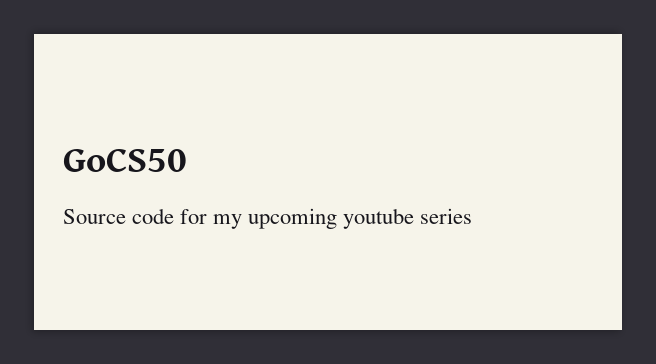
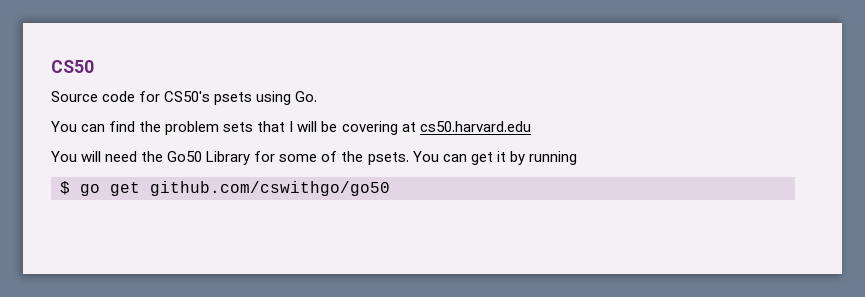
- GoCS50
+ CS50
- Source code for my upcoming youtube series
+ Source code for CS50's psets using Go.
+ You can find the problem sets that I will be covering at cs50.harvard.edu
+ You will need the Go50 Library for some of the psets. You can get it by running
+ $ go get github.com/cswithgo/go50

